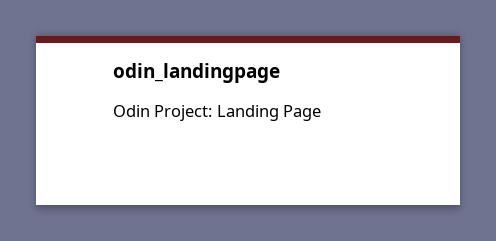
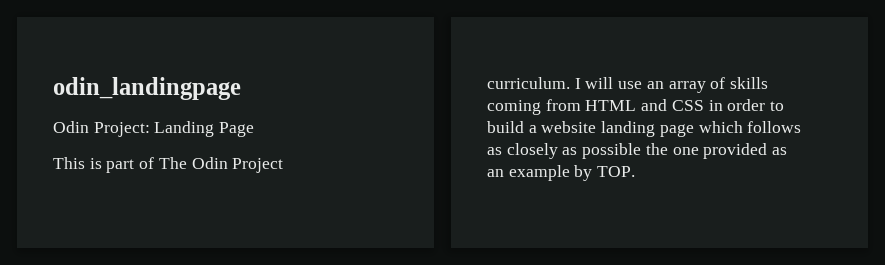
+ This is part of The Odin Project curriculum. I will use an array of skills coming from HTML and CSS in order to build a website landing page which follows as closely as possible the one provided as an example by TOP.

